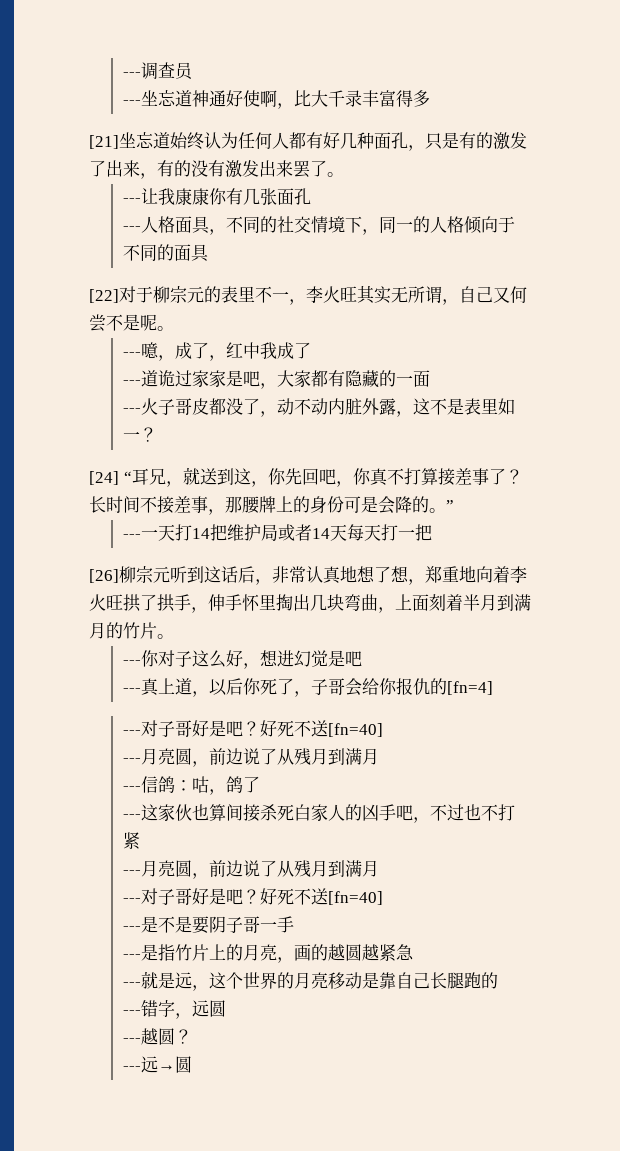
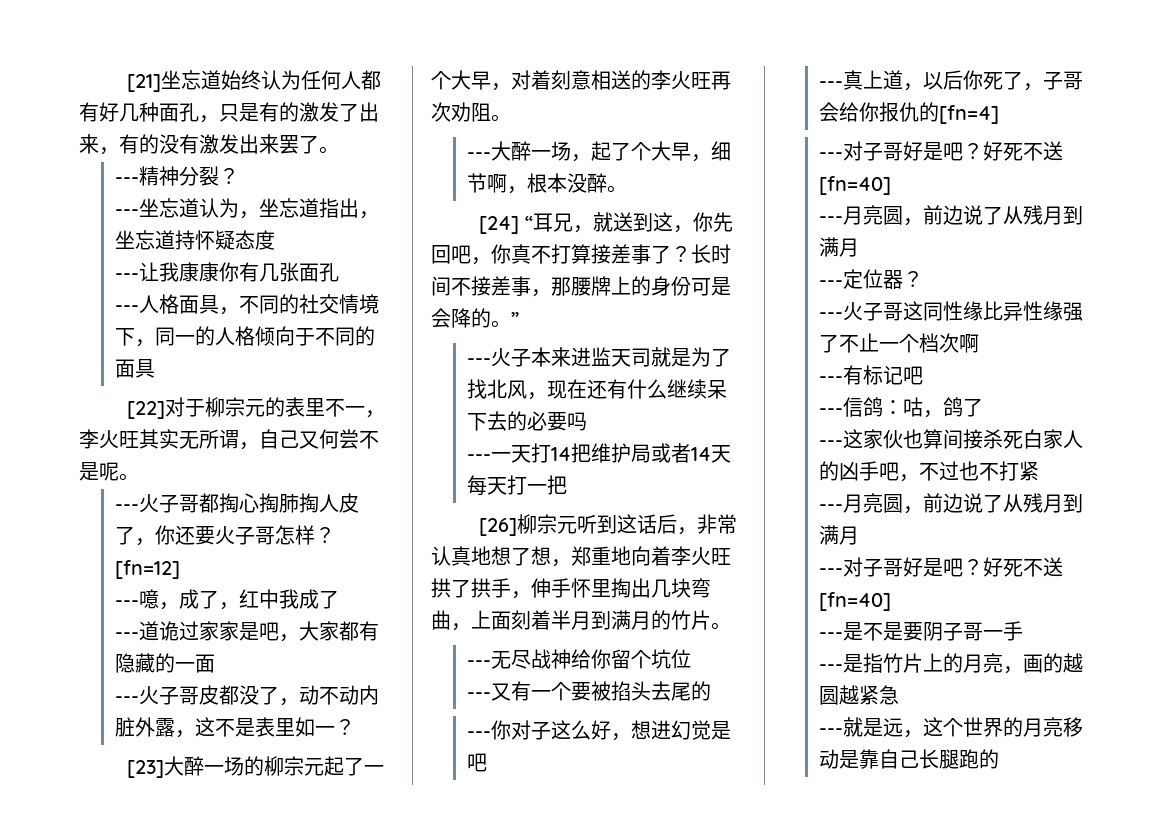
- ---调查员
- ---坐忘道神通好使啊，比大千录丰富得多
+ ---精神分裂？
+ ---坐忘道认为，坐忘道指出，坐忘道持怀疑态度
+ ---火子哥都掏心掏肺掏人皮了，你还要火子哥怎样？[fn=12]
+ [23]大醉一场的柳宗元起了一个大早，对着刻意相送的李火旺再次劝阻。
+ ---大醉一场，起了个大早，细节啊，根本没醉。
+ ---火子本来进监天司就是为了找北风，现在还有什么继续呆下去的必要吗
+ ---无尽战神给你留个坑位
+ ---又有一个要被掐头去尾的
+ ---定位器？
+ ---火子哥这同性缘比异性缘强了不止一个档次啊
+ ---有标记吧
- ---错字，远圆
- ---越圆？
- ---远→圆

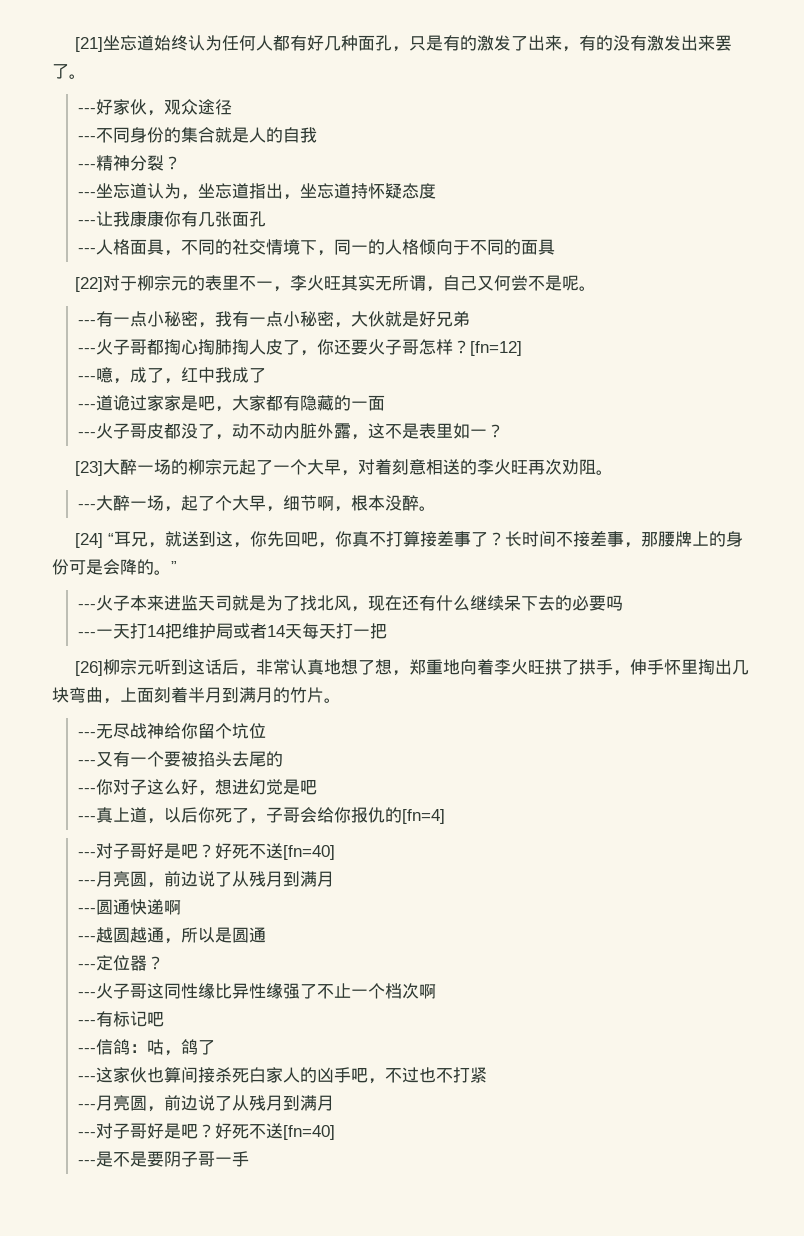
+ ---好家伙，观众途径
+ ---不同身份的集合就是人的自我
+ ---有一点小秘密，我有一点小秘密，大伙就是好兄弟
+ ---圆通快递啊
+ ---越圆越通，所以是圆通
- ---是指竹片上的月亮，画的越圆越紧急
- ---就是远，这个世界的月亮移动是靠自己长腿跑的

